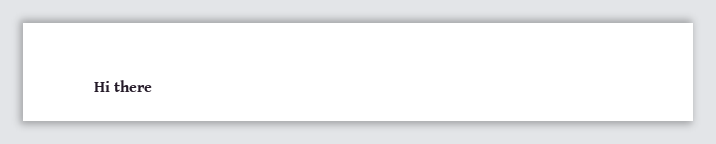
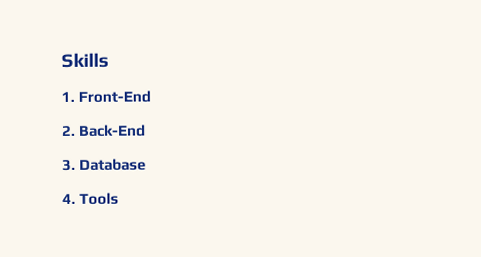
- Hi there
+ Skills
+ 1. Front-End
+ 2. Back-End
+ 3. Database
+ 4. Tools

